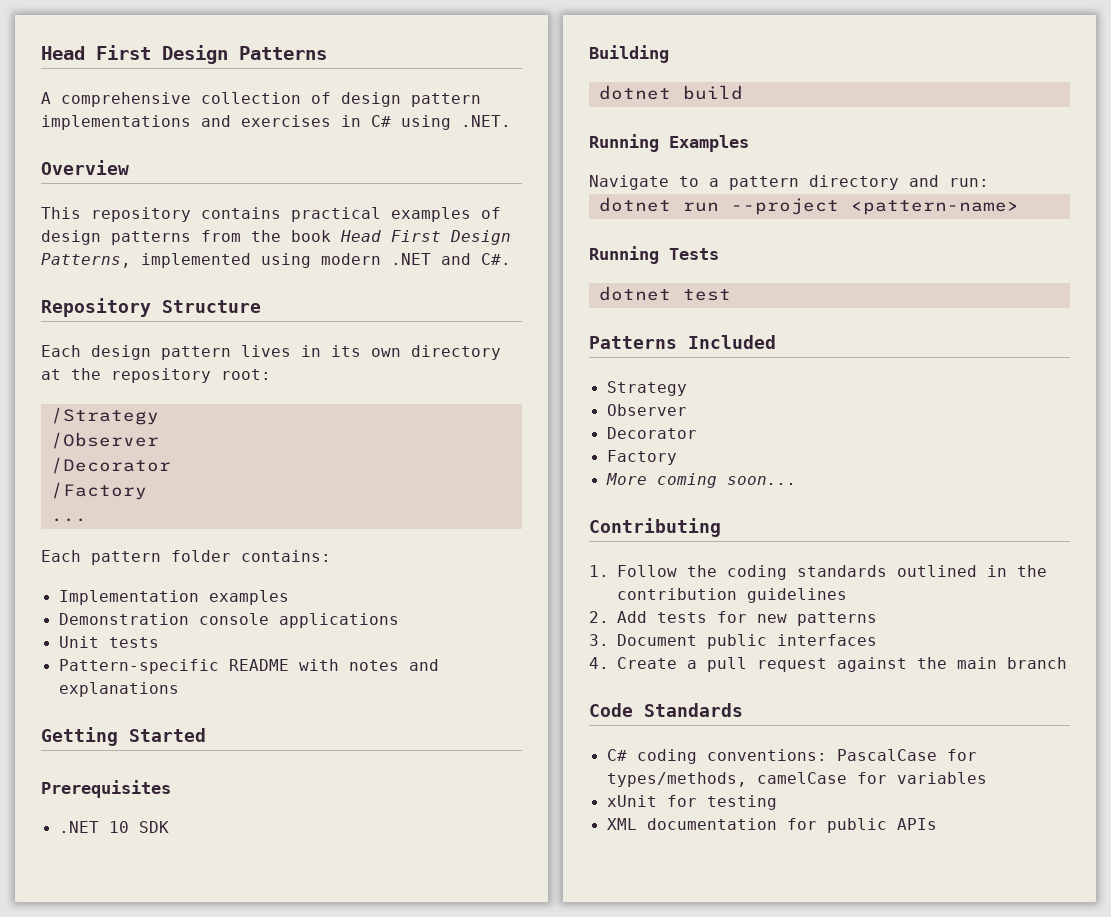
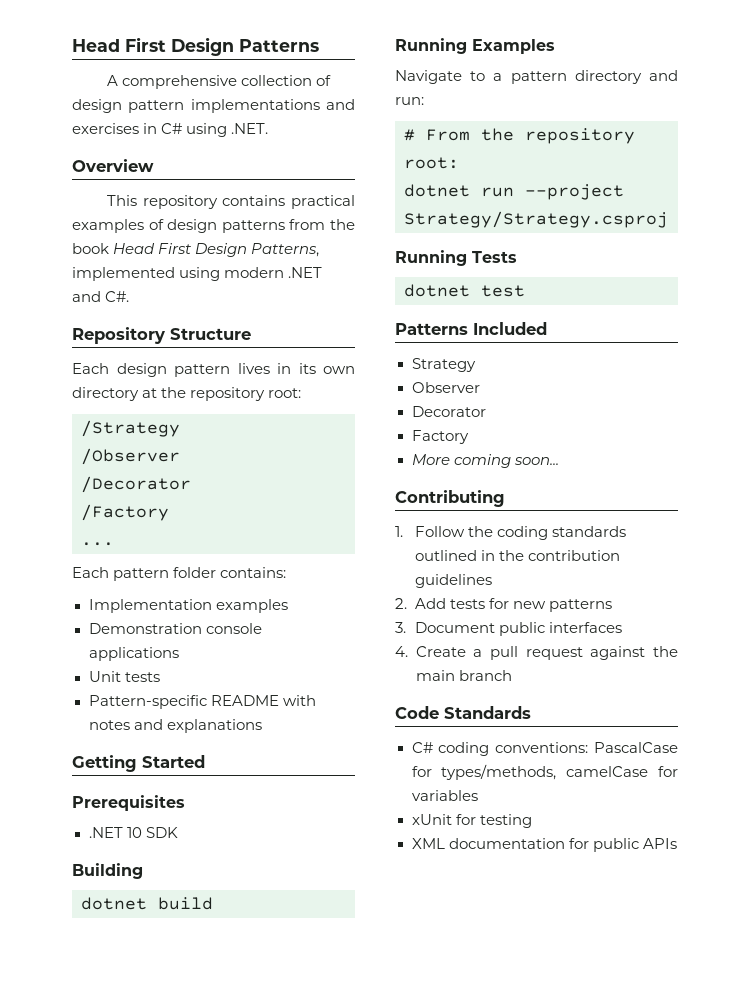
+ # From the repository root:
- dotnet run --project <pattern-name>
+ dotnet run --project Strategy/Strategy.csproj

